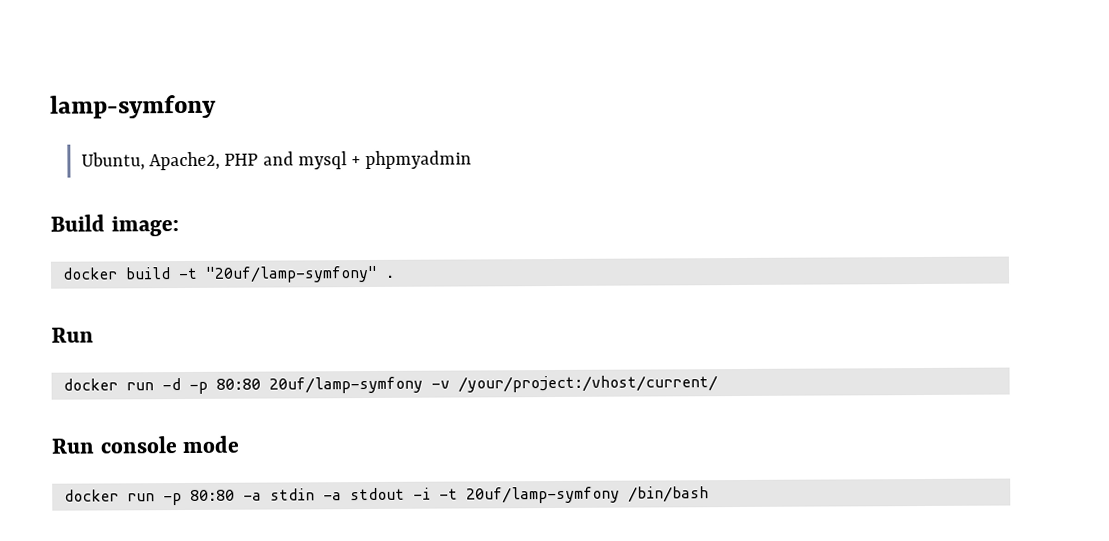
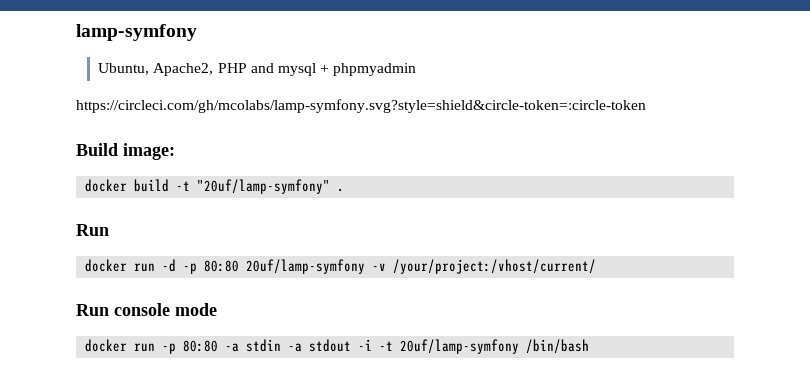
+ https://circleci.com/gh/mcolabs/lamp-symfony.svg?style=shield&circle-token=:circle-token

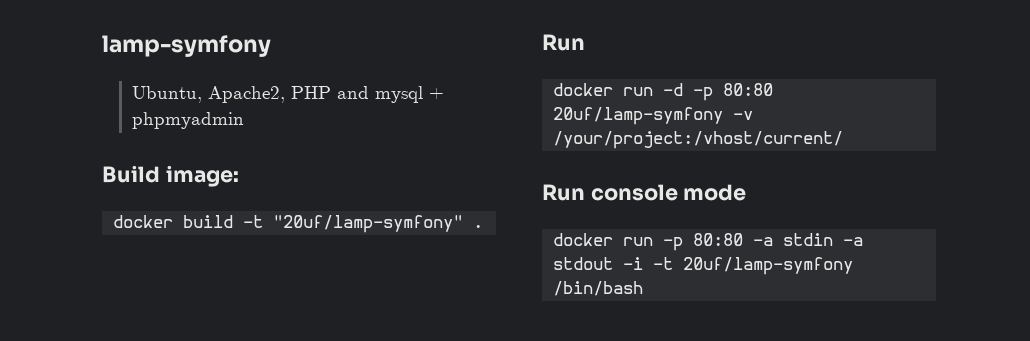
- https://circleci.com/gh/mcolabs/lamp-symfony.svg?style=shield&circle-token=:circle-token

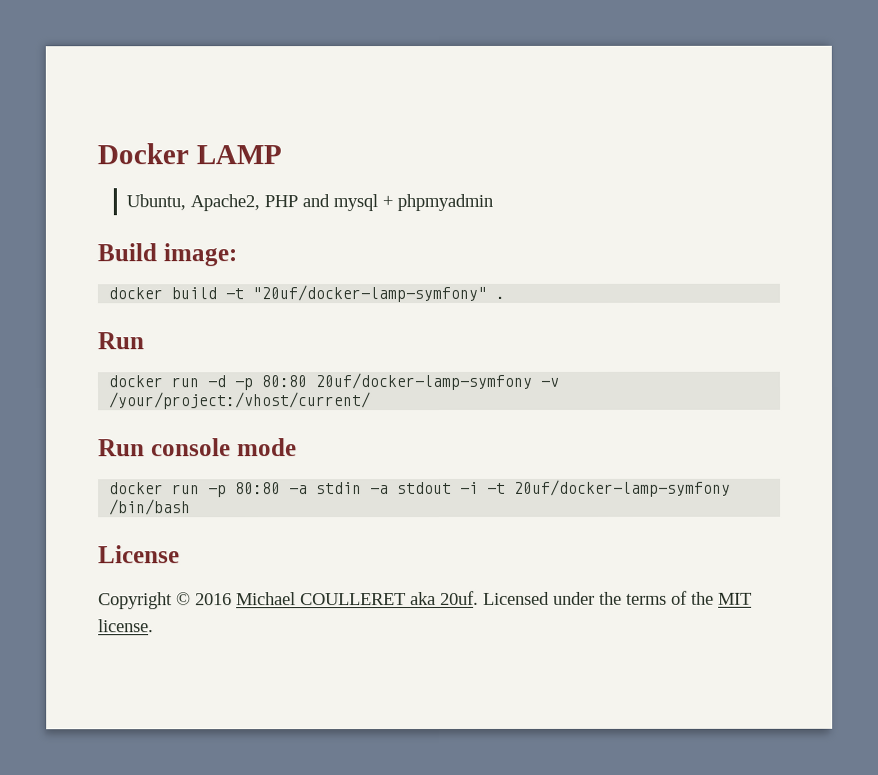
- lamp-symfony
+ Docker LAMP
- docker build -t "20uf/lamp-symfony" .
+ docker build -t "20uf/docker-lamp-symfony" .
- docker run -d -p 80:80 20uf/lamp-symfony -v /your/project:/vhost/current/
+ docker run -d -p 80:80 20uf/docker-lamp-symfony -v /your/project:/vhost/current/
- docker run -p 80:80 -a stdin -a stdout -i -t 20uf/lamp-symfony /bin/bash
+ docker run -p 80:80 -a stdin -a stdout -i -t 20uf/docker-lamp-symfony /bin/bash
+ License
+ Copyright © 2016 Michael COULLERET aka 20uf. Licensed under the terms of the MIT license.

